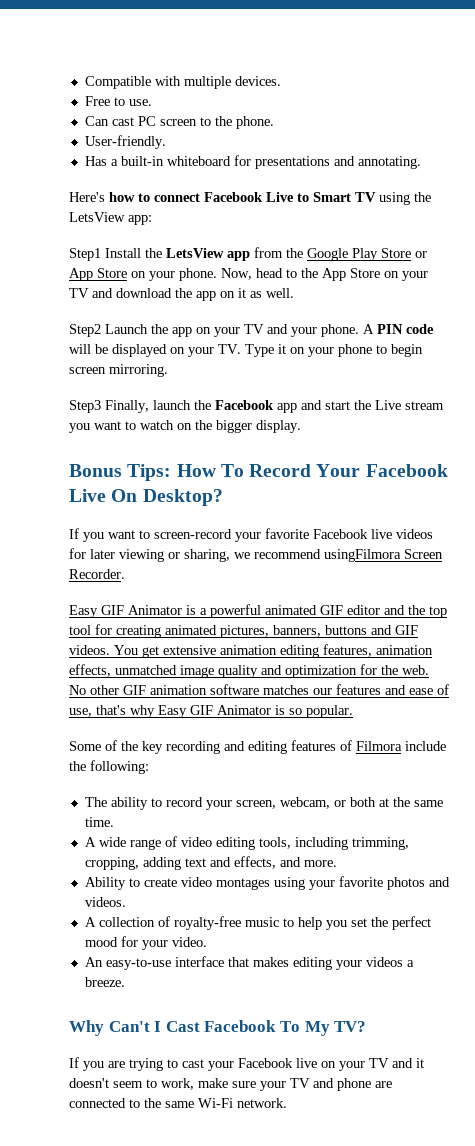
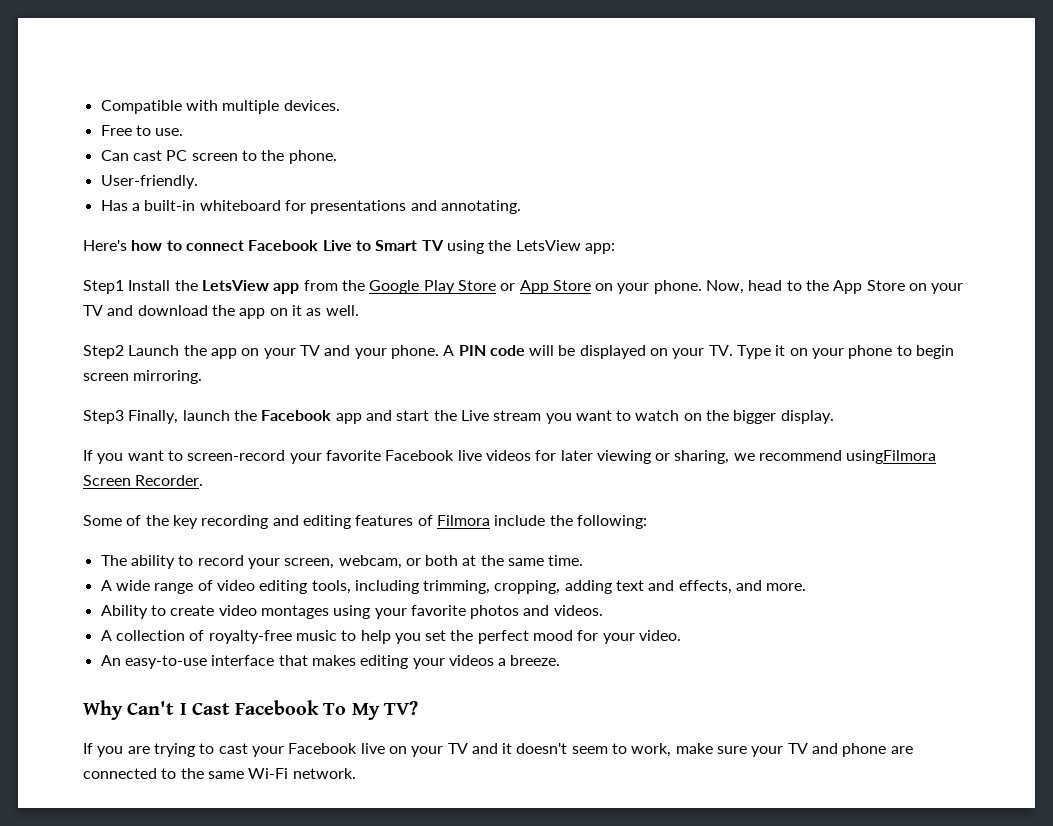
- Bonus Tips: How To Record Your Facebook Live On Desktop?
- Easy GIF Animator is a powerful animated GIF editor and the top tool for creating animated pictures, banners, buttons and GIF videos. You get extensive animation editing features, animation effects, unmatched image quality and optimization for the web. No other GIF animation software matches our features and ease of use, that's why Easy GIF Animator is so popular.

